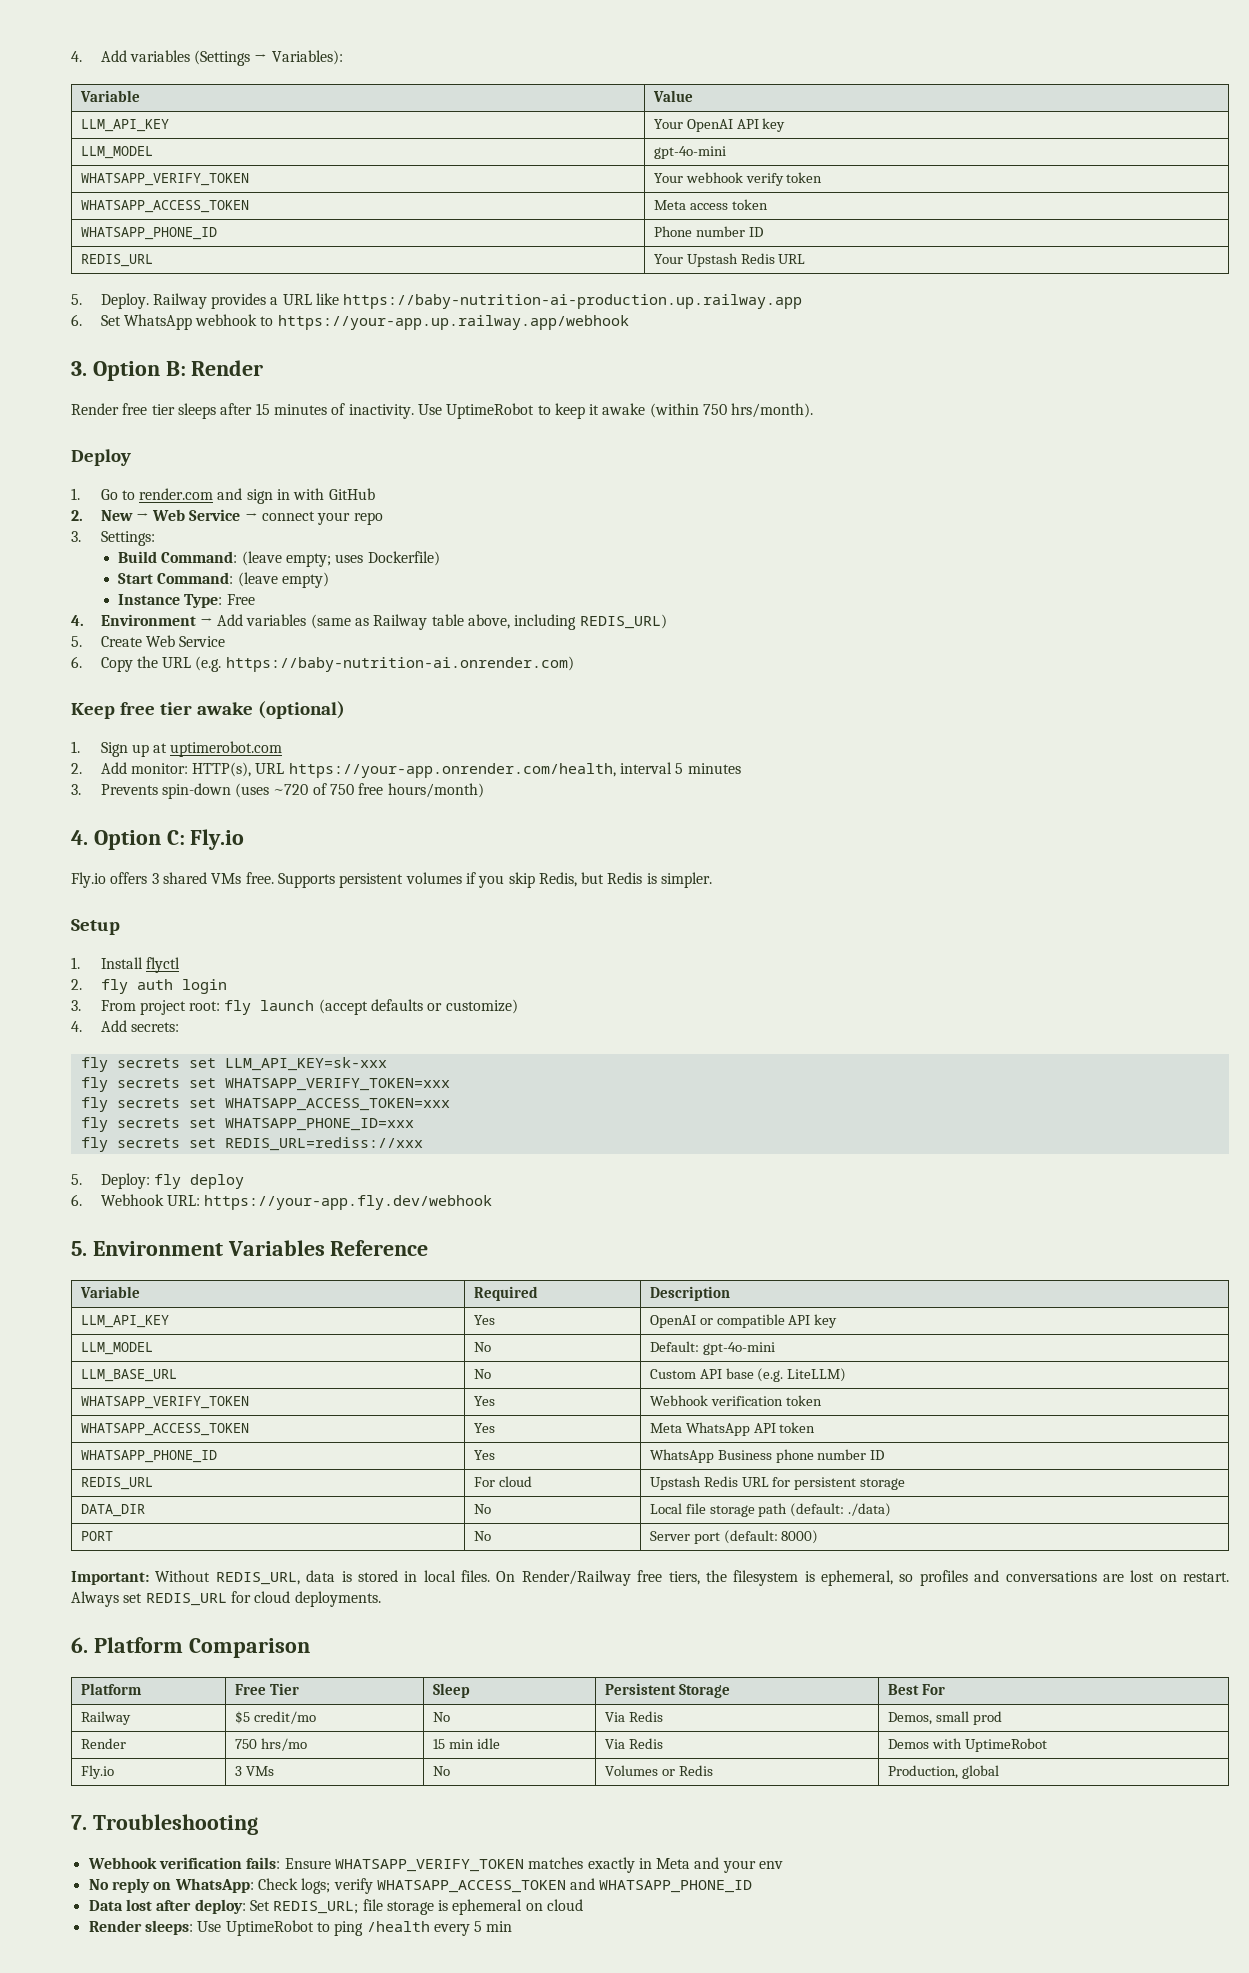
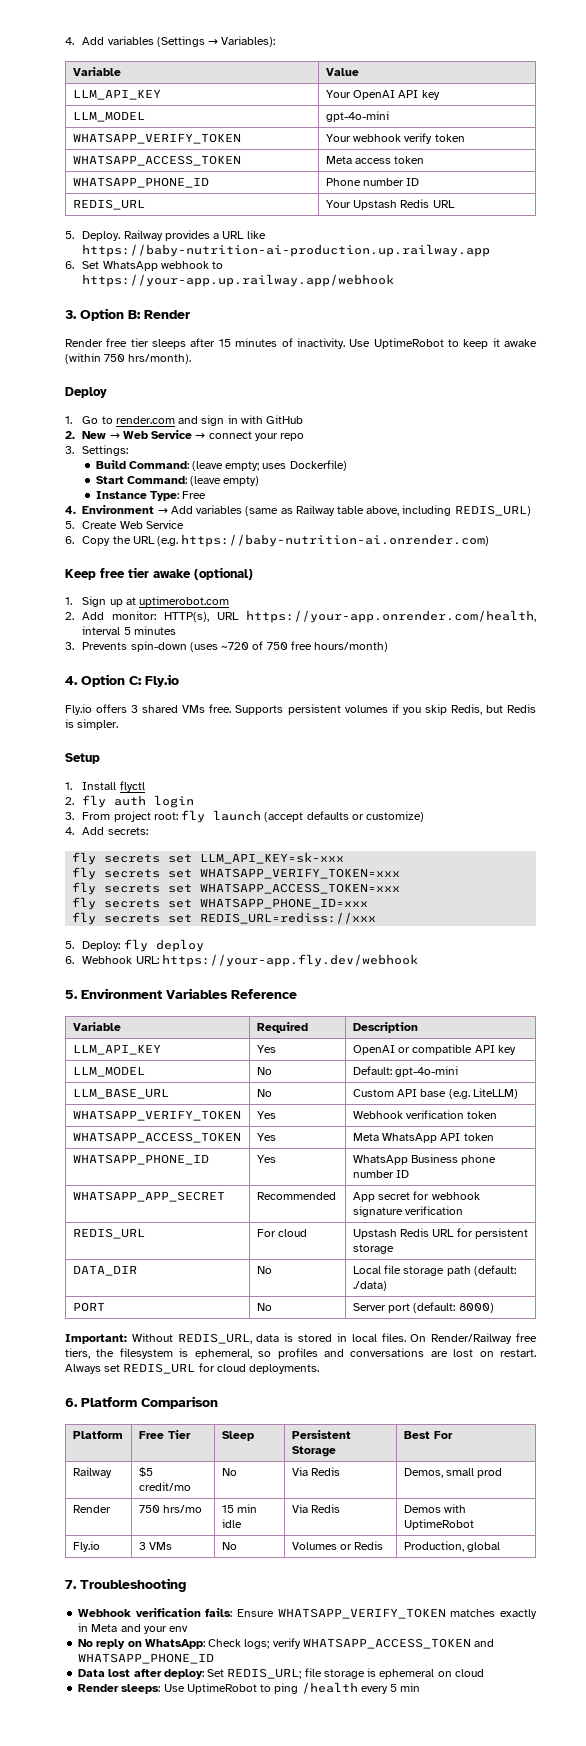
+ WHATSAPP_APP_SECRET | Recommended | App secret for webhook signature verification

